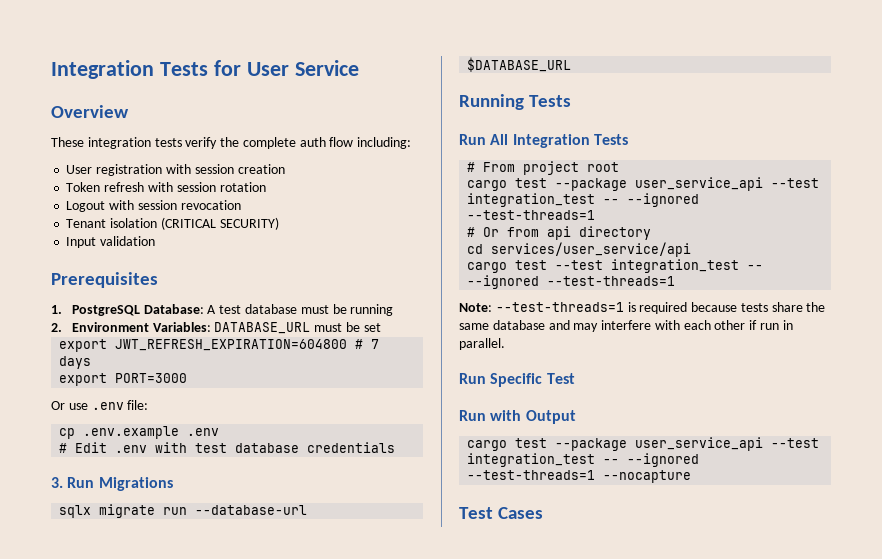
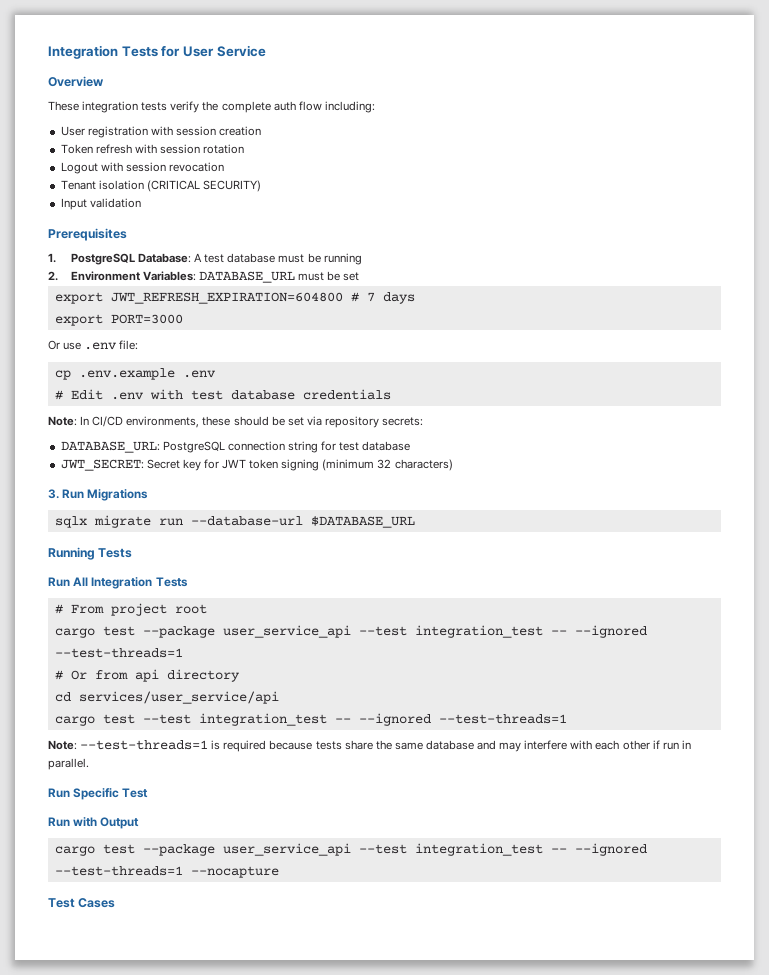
+ Note: In CI/CD environments, these should be set via repository secrets:
+ DATABASE_URL: PostgreSQL connection string for test database
+ JWT_SECRET: Secret key for JWT token signing (minimum 32 characters)

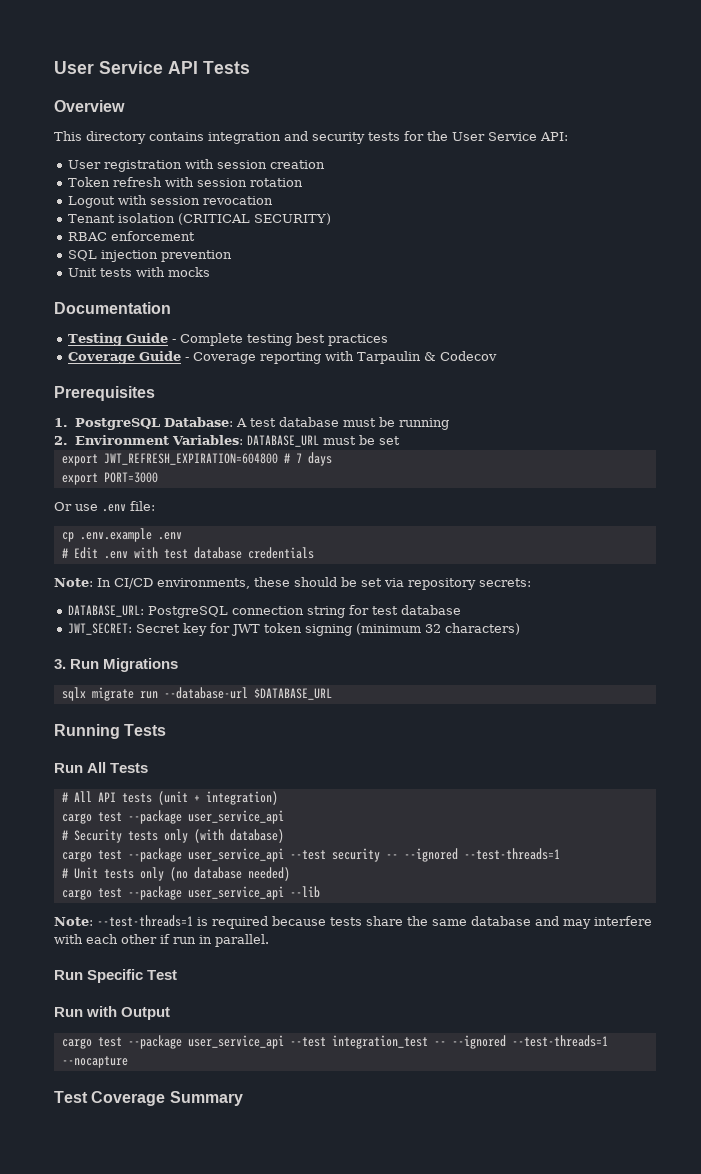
- Integration Tests for User Service
+ User Service API Tests
- These integration tests verify the complete auth flow including:
+ This directory contains integration and security tests for the User Service API:
- Input validation
+ RBAC enforcement
+ SQL injection prevention
+ Unit tests with mocks
+ Documentation
+ Testing Guide - Complete testing best practices
+ Coverage Guide - Coverage reporting with Tarpaulin & Codecov
- Run All Integration Tests
+ Run All Tests
- # From project root
- cargo test --package user_service_api --test integration_test -- --ignored --test-threads=1
+ # All API tests (unit + integration)
+ cargo test --package user_service_api
+ # Security tests only (with database)
+ cargo test --package user_service_api --test security -- --ignored --test-threads=1
- # Or from api directory
- cd services/user_service/api
- cargo test --test integration_test -- --ignored --test-threads=1
+ # Unit tests only (no database needed)
+ cargo test --package user_service_api --lib
- Test Cases
+ Test Coverage Summary

